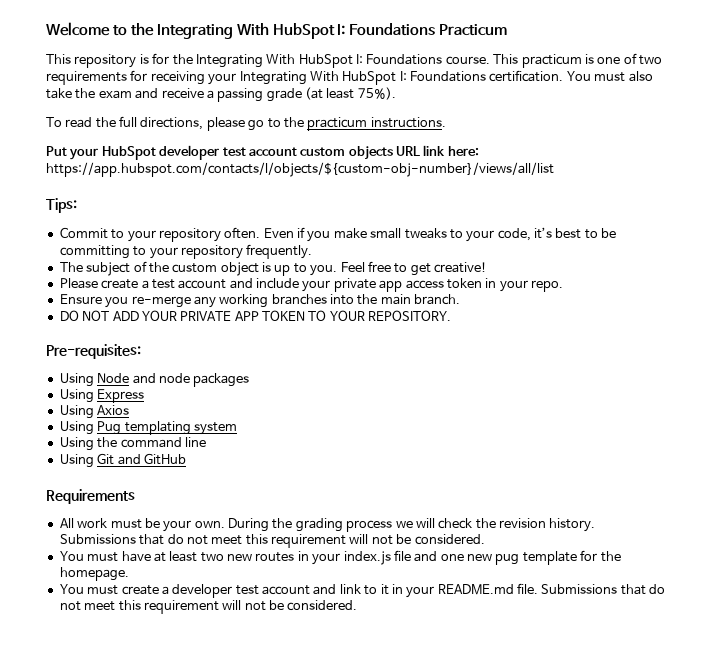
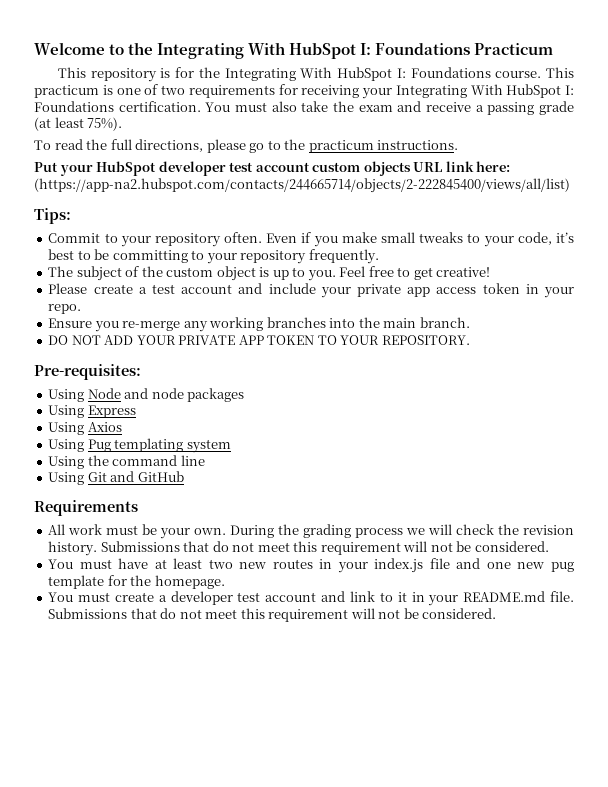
- Put your HubSpot developer test account custom objects URL link here: https://app.hubspot.com/contacts/l/objects/${custom-obj-number}/views/all/list
+ Put your HubSpot developer test account custom objects URL link here: (https://app-na2.hubspot.com/contacts/244665714/objects/2-222845400/views/all/list)

